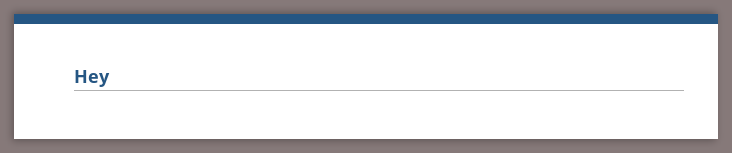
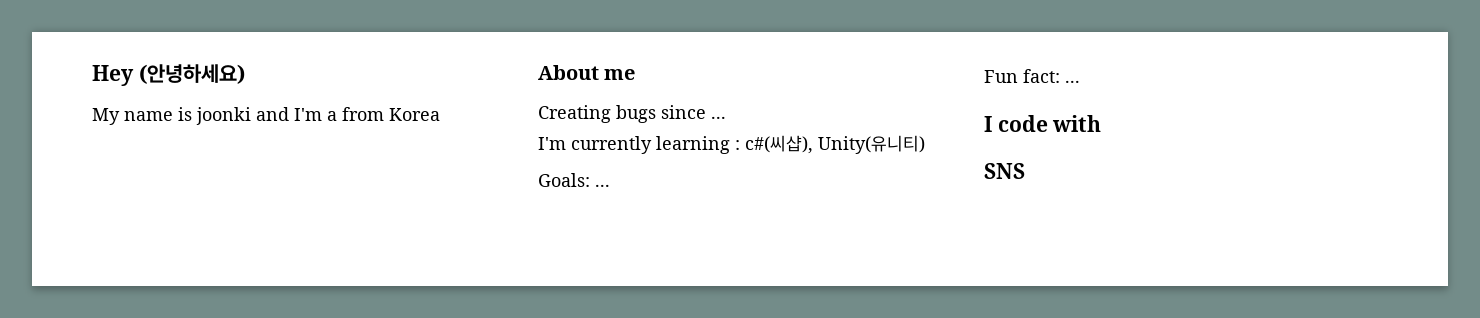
- Hey
+ Hey (안녕하세요)
+ My name is joonki and I'm a from Korea
+ About me
+ Creating bugs since ...
+ I'm currently learning : c#(씨샵), Unity(유니티)
+ Goals: ...
+ Fun fact: ...
+ I code with
+ SNS

